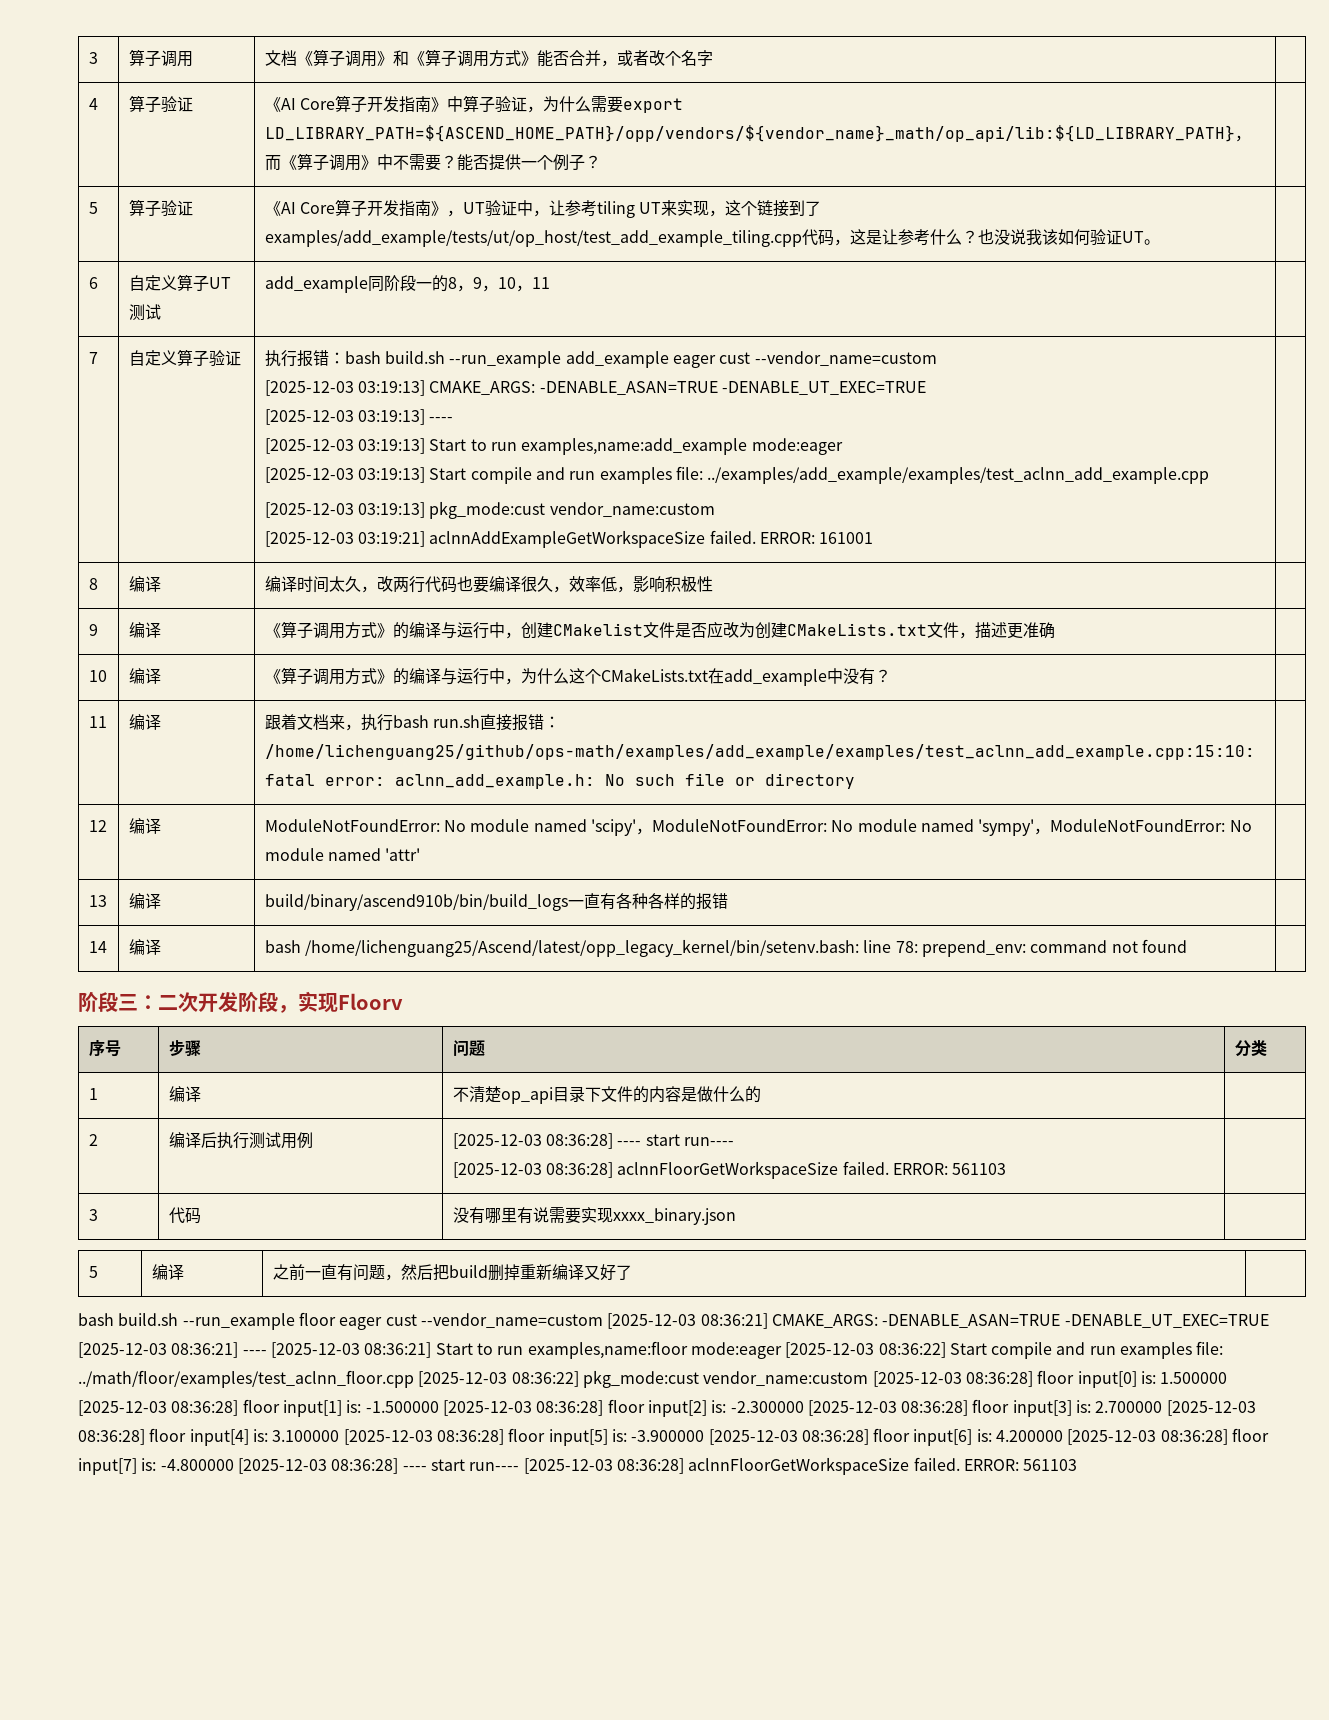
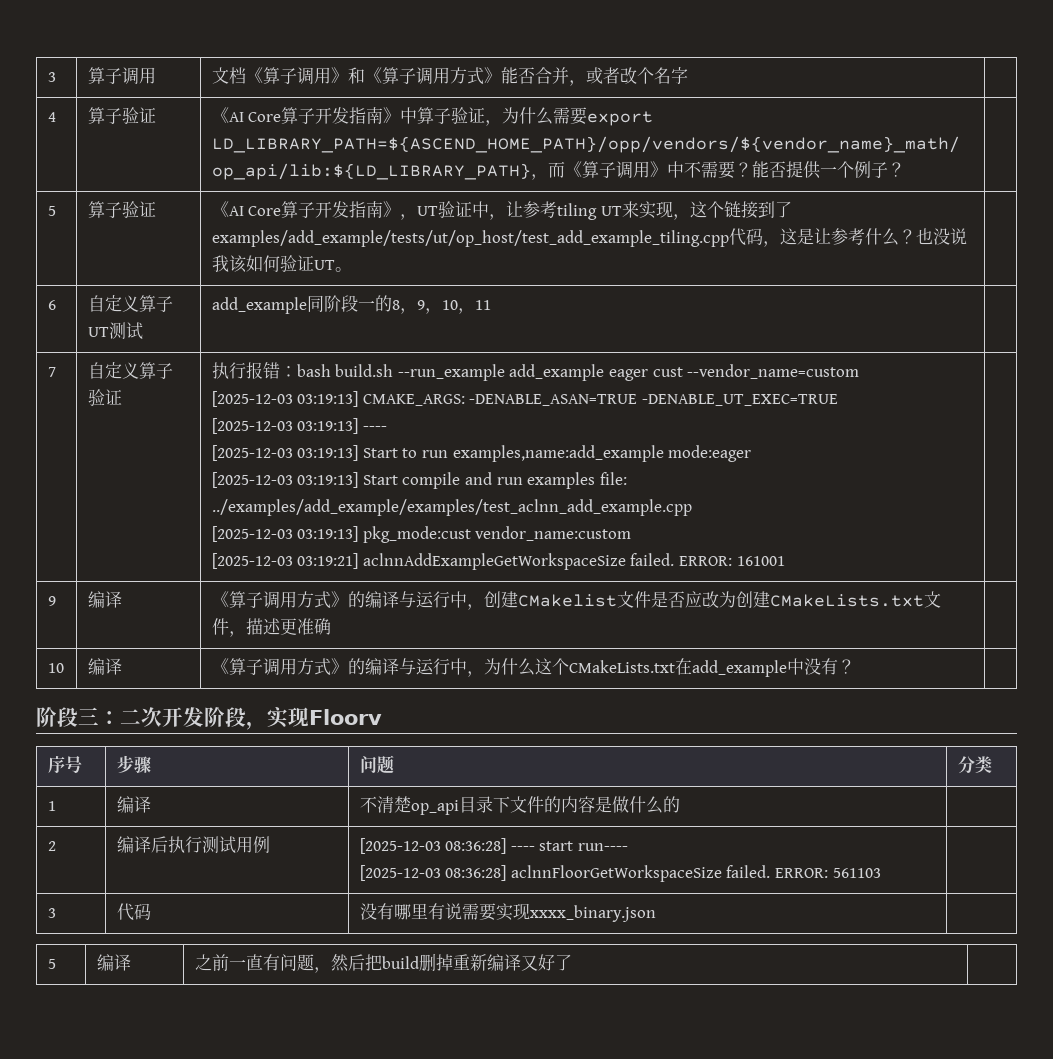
- 8 | 编译 | 编译时间太久，改两行代码也要编译很久，效率低，影响积极性 |
- 11 | 编译 | 跟着文档来，执行bash run.sh直接报错：/home/lichenguang25/github/ops-math/examples/add_example/examples/test_aclnn_add_example.cpp:15:10: fatal error: aclnn_add_example.h: No such file or directory |
- 12 | 编译 | ModuleNotFoundError: No module named 'scipy'，ModuleNotFoundError: No module named 'sympy'，ModuleNotFoundError: No module named 'attr' |
- 13 | 编译 | build/binary/ascend910b/bin/build_logs一直有各种各样的报错 |
- 14 | 编译 | bash /home/lichenguang25/Ascend/latest/opp_legacy_kernel/bin/setenv.bash: line 78: prepend_env: command not found |
- bash build.sh --run_example floor eager cust --vendor_name=custom [2025-12-03 08:36:21] CMAKE_ARGS: -DENABLE_ASAN=TRUE -DENABLE_UT_EXEC=TRUE [2025-12-03 08:36:21] ---- [2025-12-03 08:36:21] Start to run examples,name:floor mode:eager [2025-12-03 08:36:22] Start compile and run examples file: ../math/floor/examples/test_aclnn_floor.cpp [2025-12-03 08:36:22] pkg_mode:cust vendor_name:custom [2025-12-03 08:36:28] floor input[0] is: 1.500000 [2025-12-03 08:36:28] floor input[1] is: -1.500000 [2025-12-03 08:36:28] floor input[2] is: -2.300000 [2025-12-03 08:36:28] floor input[3] is: 2.700000 [2025-12-03 08:36:28] floor input[4] is: 3.100000 [2025-12-03 08:36:28] floor input[5] is: -3.900000 [2025-12-03 08:36:28] floor input[6] is: 4.200000 [2025-12-03 08:36:28] floor input[7] is: -4.800000 [2025-12-03 08:36:28] ---- start run---- [2025-12-03 08:36:28] aclnnFloorGetWorkspaceSize failed. ERROR: 561103

